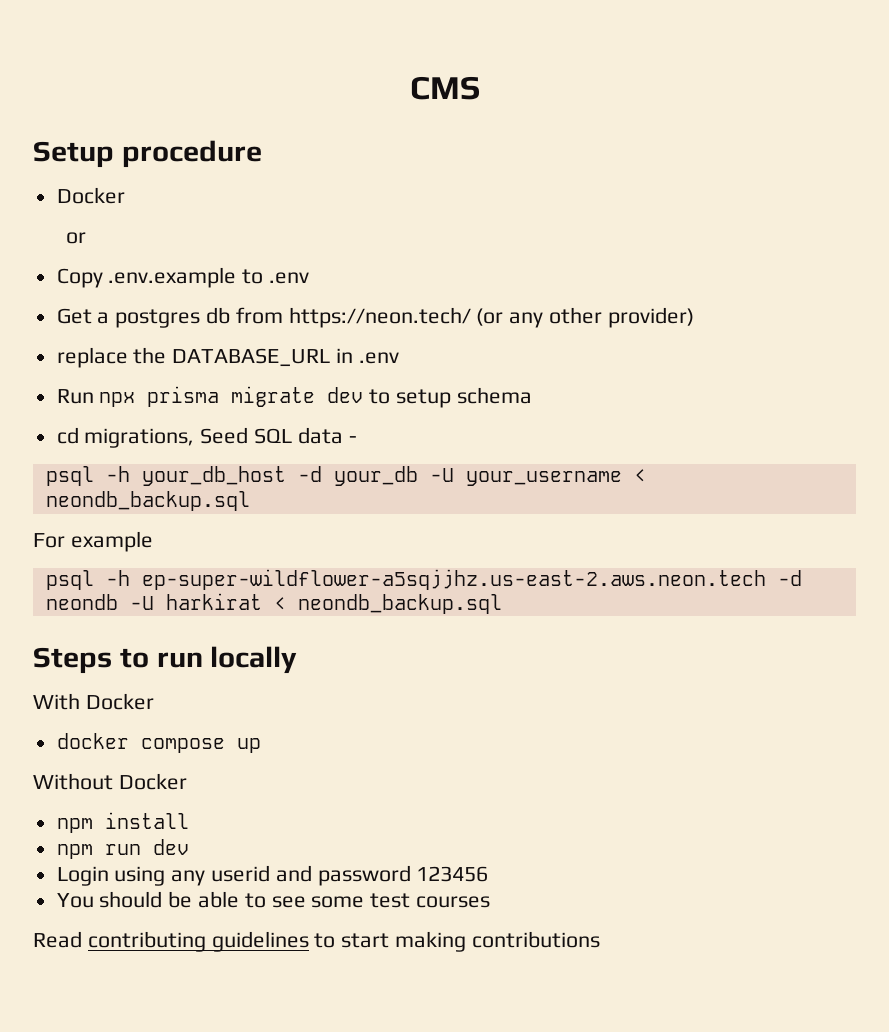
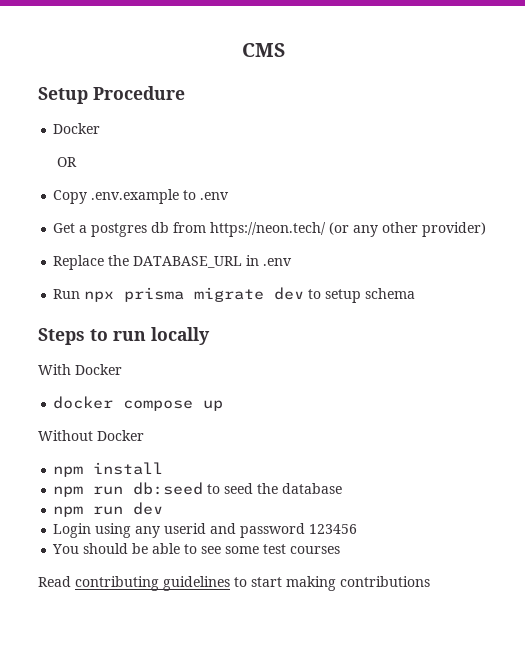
- Setup procedure
+ Setup Procedure
  Docker
- or
+ OR
- replace the DATABASE_URL in .env
+ Replace the DATABASE_URL in .env
- cd migrations, Seed SQL data -
- psql -h your_db_host -d your_db -U your_username < neondb_backup.sql
- For example
- psql -h ep-super-wildflower-a5sqjjhz.us-east-2.aws.neon.tech -d neondb -U harkirat < neondb_backup.sql
+ npm run db:seed to seed the database

